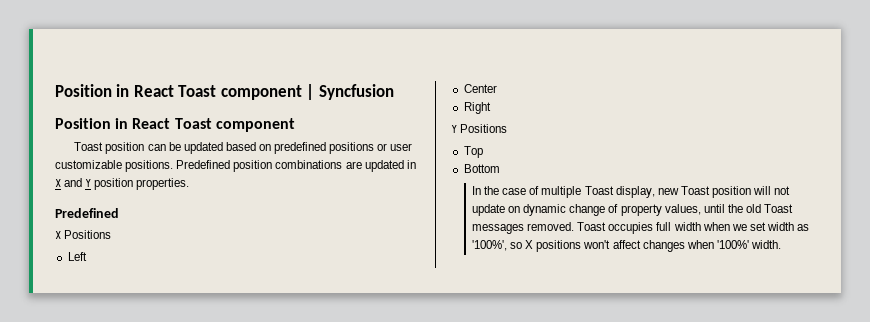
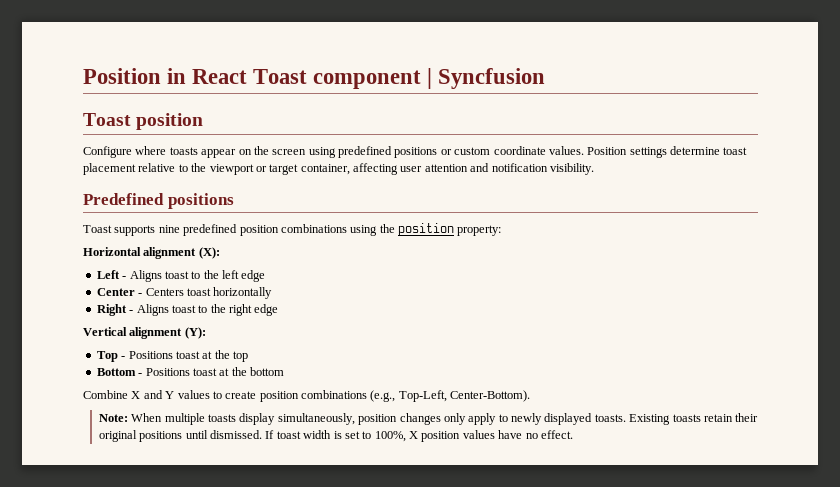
  Position in React Toast component | Syncfusion
- Position in React Toast component
- Toast position can be updated based on predefined positions or user customizable positions. Predefined position combinations are updated in X and Y position properties.
- Predefined
- X Positions
- Left
- Center
- Right
- Y Positions
- Top
- Bottom
- In the case of multiple Toast display, new Toast position will not update on dynamic change of property values, until the old Toast messages removed. Toast occupies full width when we set width as '100%', so X positions won't affect changes when '100%' width.
+ Toast position
+ Configure where toasts appear on the screen using predefined positions or custom coordinate values. Position settings determine toast placement relative to the viewport or target container, affecting user attention and notification visibility.
+ Predefined positions
+ Toast supports nine predefined position combinations using the position property:
+ Horizontal alignment (X):
+ Left - Aligns toast to the left edge
+ Center - Centers toast horizontally
+ Right - Aligns toast to the right edge
+ Vertical alignment (Y):
+ Top - Positions toast at the top
+ Bottom - Positions toast at the bottom
+ Combine X and Y values to create position combinations (e.g., Top-Left, Center-Bottom).
+ Note: When multiple toasts display simultaneously, position changes only apply to newly displayed toasts. Existing toasts retain their original positions until dismissed. If toast width is set to 100%, X position values have no effect.

